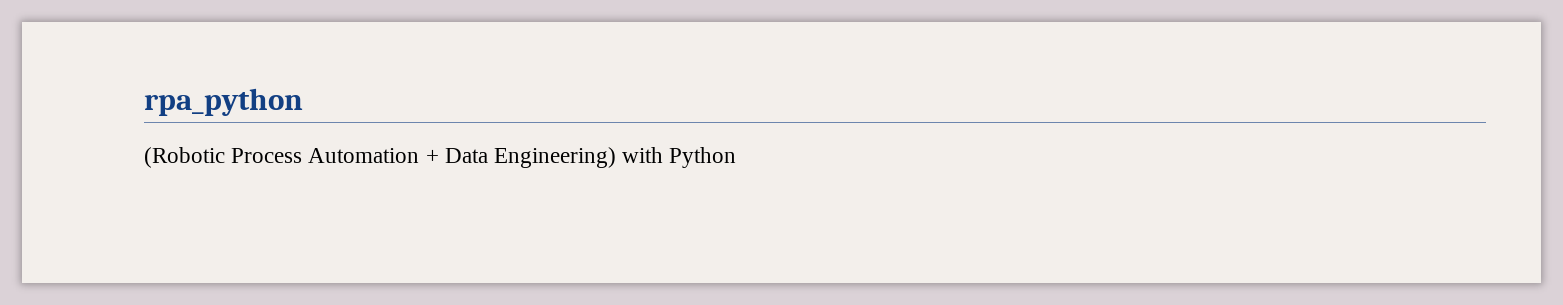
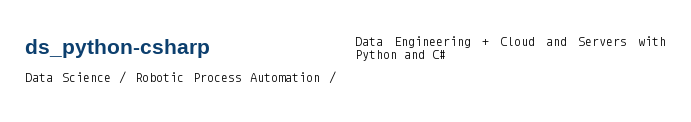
- rpa_python
- (Robotic Process Automation + Data Engineering) with Python
+ ds_python-csharp
+ Data Science / Robotic Process Automation / Data Engineering + Cloud and Servers with Python and C#

